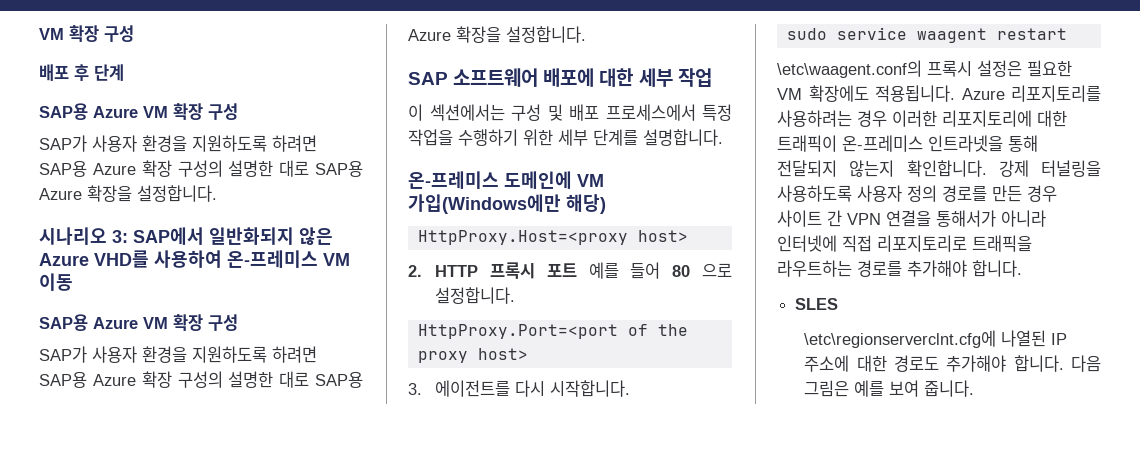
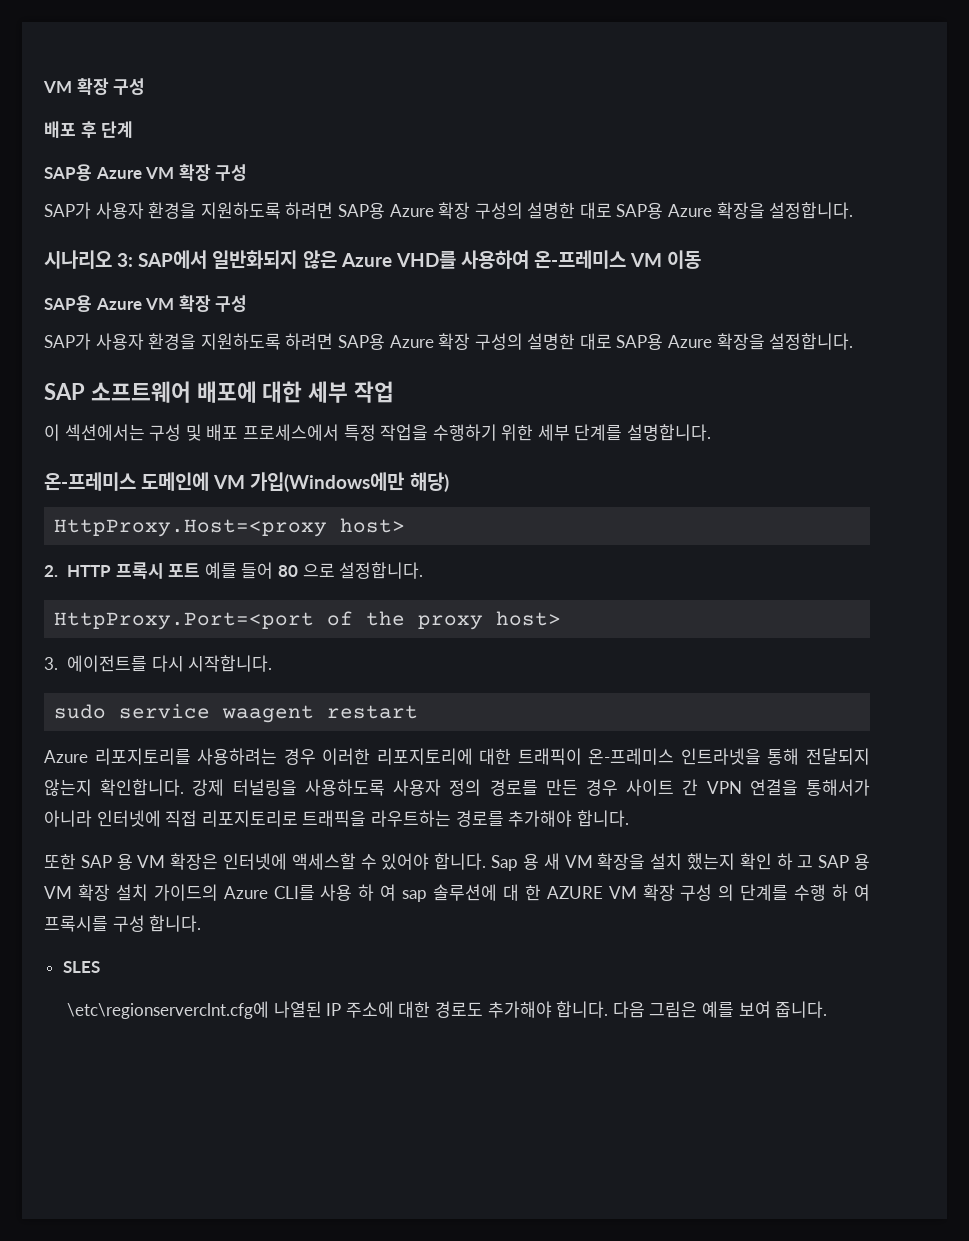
- \etc\waagent.conf의 프록시 설정은 필요한 VM 확장에도 적용됩니다.
+ 또한 SAP 용 VM 확장은 인터넷에 액세스할 수 있어야 합니다. Sap 용 새 VM 확장을 설치 했는지 확인 하 고 SAP 용 VM 확장 설치 가이드의 Azure CLI를 사용 하 여 sap 솔루션에 대 한 AZURE VM 확장 구성 의 단계를 수행 하 여 프록시를 구성 합니다.

